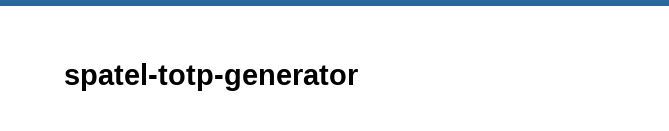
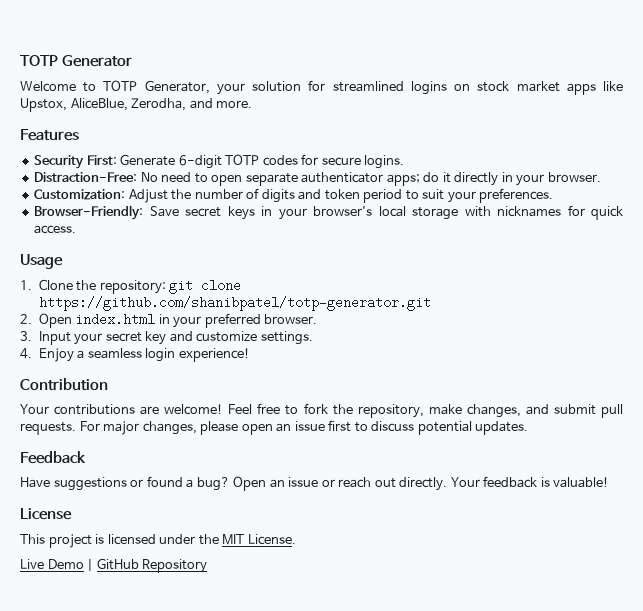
- spatel-totp-generator
+ TOTP Generator
+ Welcome to TOTP Generator, your solution for streamlined logins on stock market apps like Upstox, AliceBlue, Zerodha, and more.
+ Features
+ Security First: Generate 6-digit TOTP codes for secure logins.
+ Distraction-Free: No need to open separate authenticator apps; do it directly in your browser.
+ Customization: Adjust the number of digits and token period to suit your preferences.
+ Browser-Friendly: Save secret keys in your browser's local storage with nicknames for quick access.
+ Usage
+ 1. Clone the repository: git clone https://github.com/shanibpatel/totp-generator.git
+ 2. Open index.html in your preferred browser.
+ 3. Input your secret key and customize settings.
+ 4. Enjoy a seamless login experience!
+ Contribution
+ Your contributions are welcome! Feel free to fork the repository, make changes, and submit pull requests. For major changes, please open an issue first to discuss potential updates.
+ Feedback
+ Have suggestions or found a bug? Open an issue or reach out directly. Your feedback is valuable!
+ License
+ This project is licensed under the MIT License.
+ Live Demo | GitHub Repository

